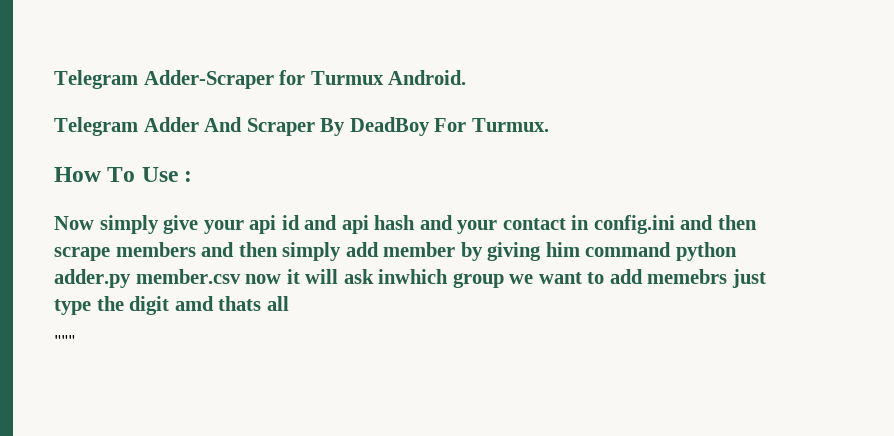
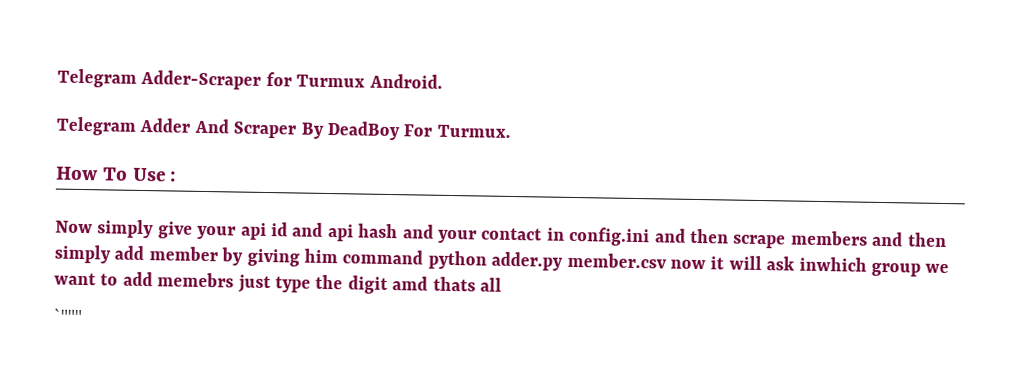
- """
+ `"""

